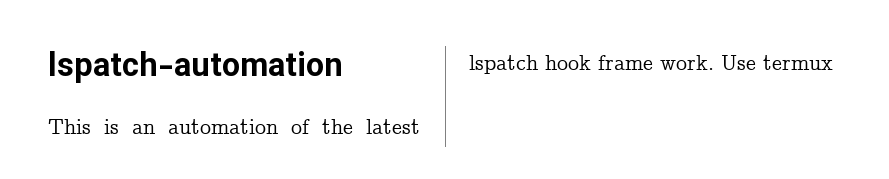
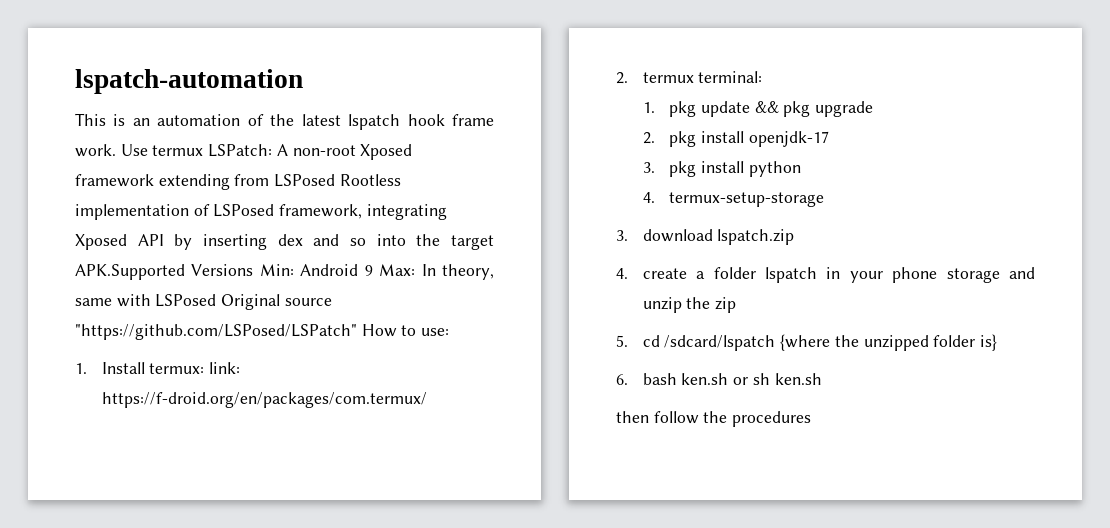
- Use termux
+ Use termux LSPatch: A non-root Xposed framework extending from LSPosed Rootless implementation of LSPosed framework, integrating Xposed API by inserting dex and so into the target APK.Supported Versions Min: Android 9 Max: In theory, same with LSPosed Original source "https://github.com/LSPosed/LSPatch" How to use:
+ 1. Install termux: link: https://f-droid.org/en/packages/com.termux/
+ 2. termux terminal:
+ 1. pkg update && pkg upgrade
+ 2. pkg install openjdk-17
+ 3. pkg install python
+ 4. termux-setup-storage
+ 3. download lspatch.zip
+ 4. create a folder lspatch in your phone storage and unzip the zip
+ 5. cd /sdcard/lspatch {where the unzipped folder is}
+ 6. bash ken.sh or sh ken.sh
+ then follow the procedures

